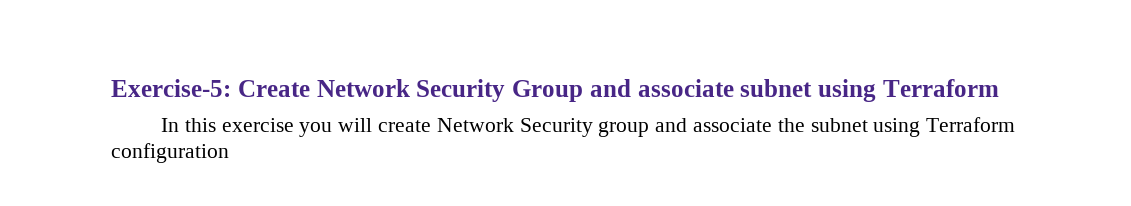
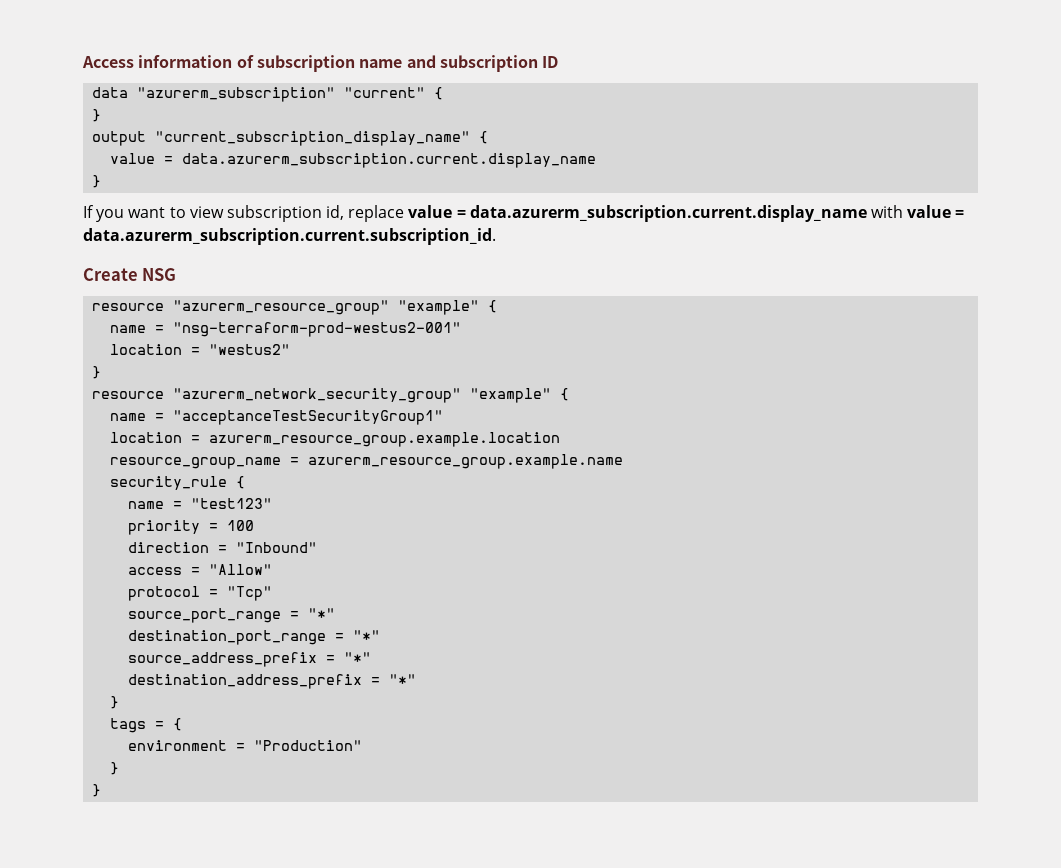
- Exercise-5: Create Network Security Group and associate subnet using Terraform
- In this exercise you will create Network Security group and associate the subnet using Terraform configuration
+ Access information of subscription name and subscription ID
+ data "azurerm_subscription" "current" {
+ }
+ output "current_subscription_display_name" {
+ value = data.azurerm_subscription.current.display_name
+ }
+ If you want to view subscription id, replace value = data.azurerm_subscription.current.display_name with value = data.azurerm_subscription.current.subscription_id.
+ Create NSG
+ resource "azurerm_resource_group" "example" {
+ name = "nsg-terraform-prod-westus2-001"
+ location = "westus2"
+ }
+ resource "azurerm_network_security_group" "example" {
+ name = "acceptanceTestSecurityGroup1"
+ location = azurerm_resource_group.example.location
+ resource_group_name = azurerm_resource_group.example.name
+ security_rule {
+ name = "test123"
+ priority = 100
+ direction = "Inbound"
+ access = "Allow"
+ protocol = "Tcp"
+ source_port_range = "*"
+ destination_port_range = "*"
+ source_address_prefix = "*"
+ destination_address_prefix = "*"
+ }
+ tags = {
+ environment = "Production"
+ }
+ }

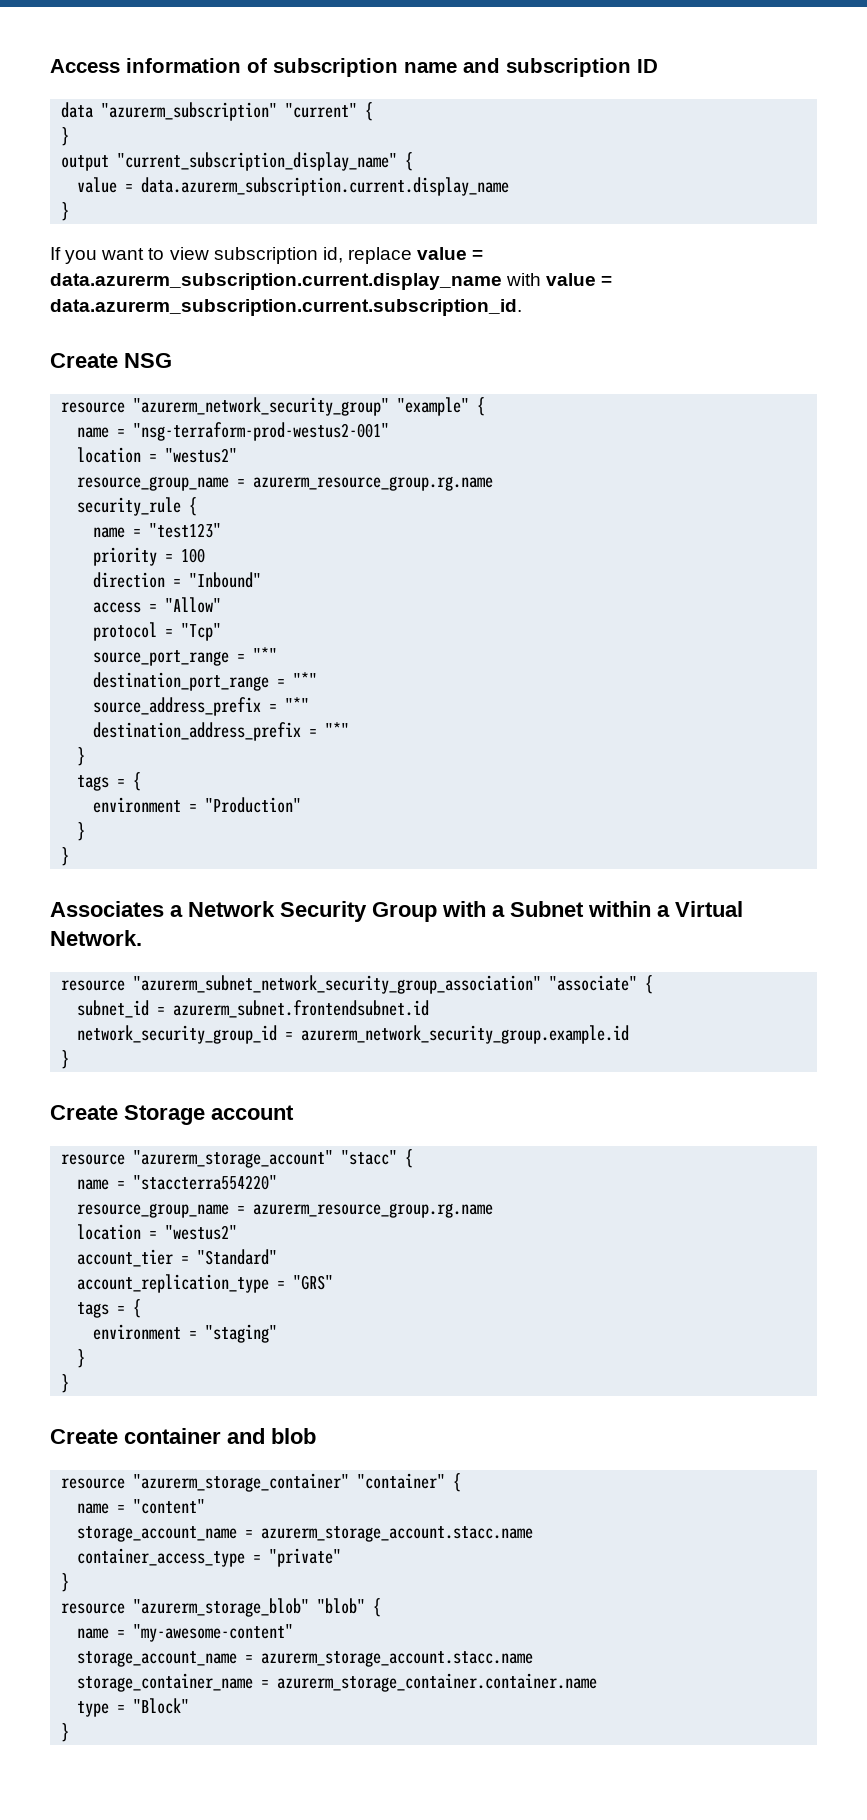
- resource "azurerm_resource_group" "example" {
+ resource "azurerm_network_security_group" "example" {
  name = "nsg-terraform-prod-westus2-001"
  location = "westus2"
- }
- resource "azurerm_network_security_group" "example" {
- name = "acceptanceTestSecurityGroup1"
- location = azurerm_resource_group.example.location
- resource_group_name = azurerm_resource_group.example.name
+ resource_group_name = azurerm_resource_group.rg.name
+ Associates a Network Security Group with a Subnet within a Virtual Network.
+ resource "azurerm_subnet_network_security_group_association" "associate" {
+ subnet_id = azurerm_subnet.frontendsubnet.id
+ network_security_group_id = azurerm_network_security_group.example.id
+ }
+ Create Storage account
+ resource "azurerm_storage_account" "stacc" {
+ name = "staccterra554220"
+ resource_group_name = azurerm_resource_group.rg.name
+ location = "westus2"
+ account_tier = "Standard"
+ account_replication_type = "GRS"
+ tags = {
+ environment = "staging"
+ }
+ }
+ Create container and blob
+ resource "azurerm_storage_container" "container" {
+ name = "content"
+ storage_account_name = azurerm_storage_account.stacc.name
+ container_access_type = "private"
+ }
+ resource "azurerm_storage_blob" "blob" {
+ name = "my-awesome-content"
+ storage_account_name = azurerm_storage_account.stacc.name
+ storage_container_name = azurerm_storage_container.container.name
+ type = "Block"
+ }

